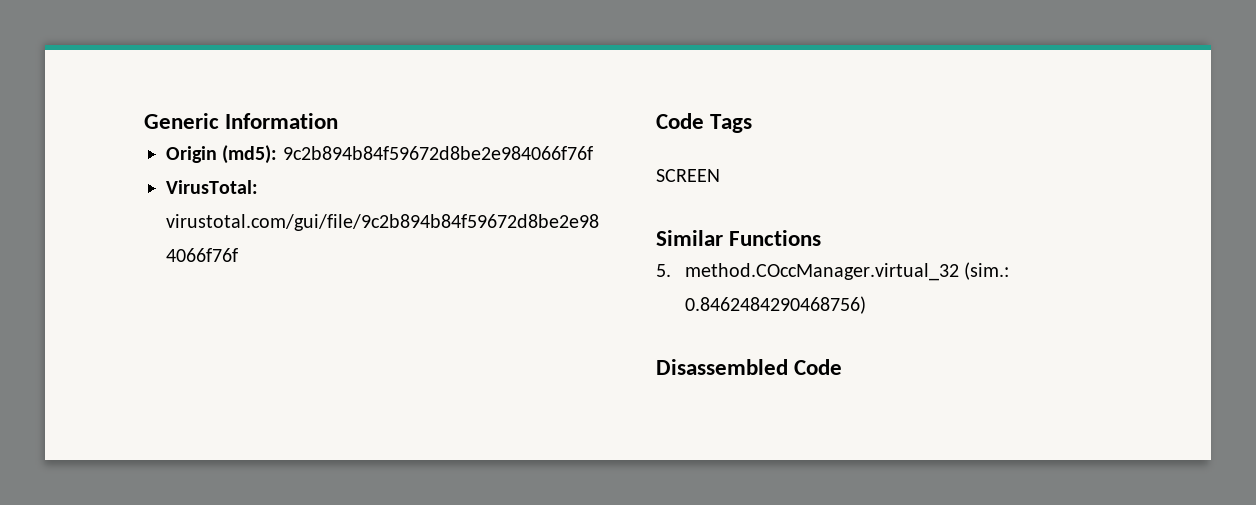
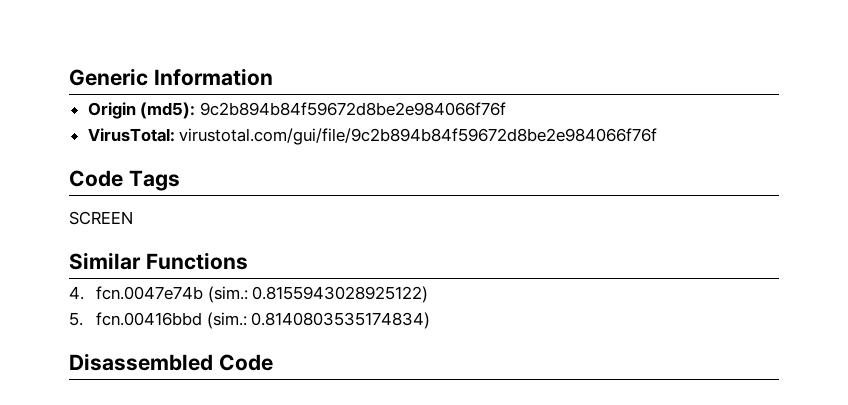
- 5. method.COccManager.virtual_32 (sim.: 0.8462484290468756)
+ 4. fcn.0047e74b (sim.: 0.8155943028925122)
+ 5. fcn.00416bbd (sim.: 0.8140803535174834)

